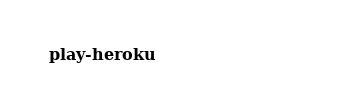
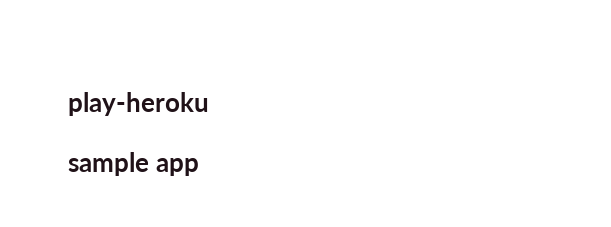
+ sample app

